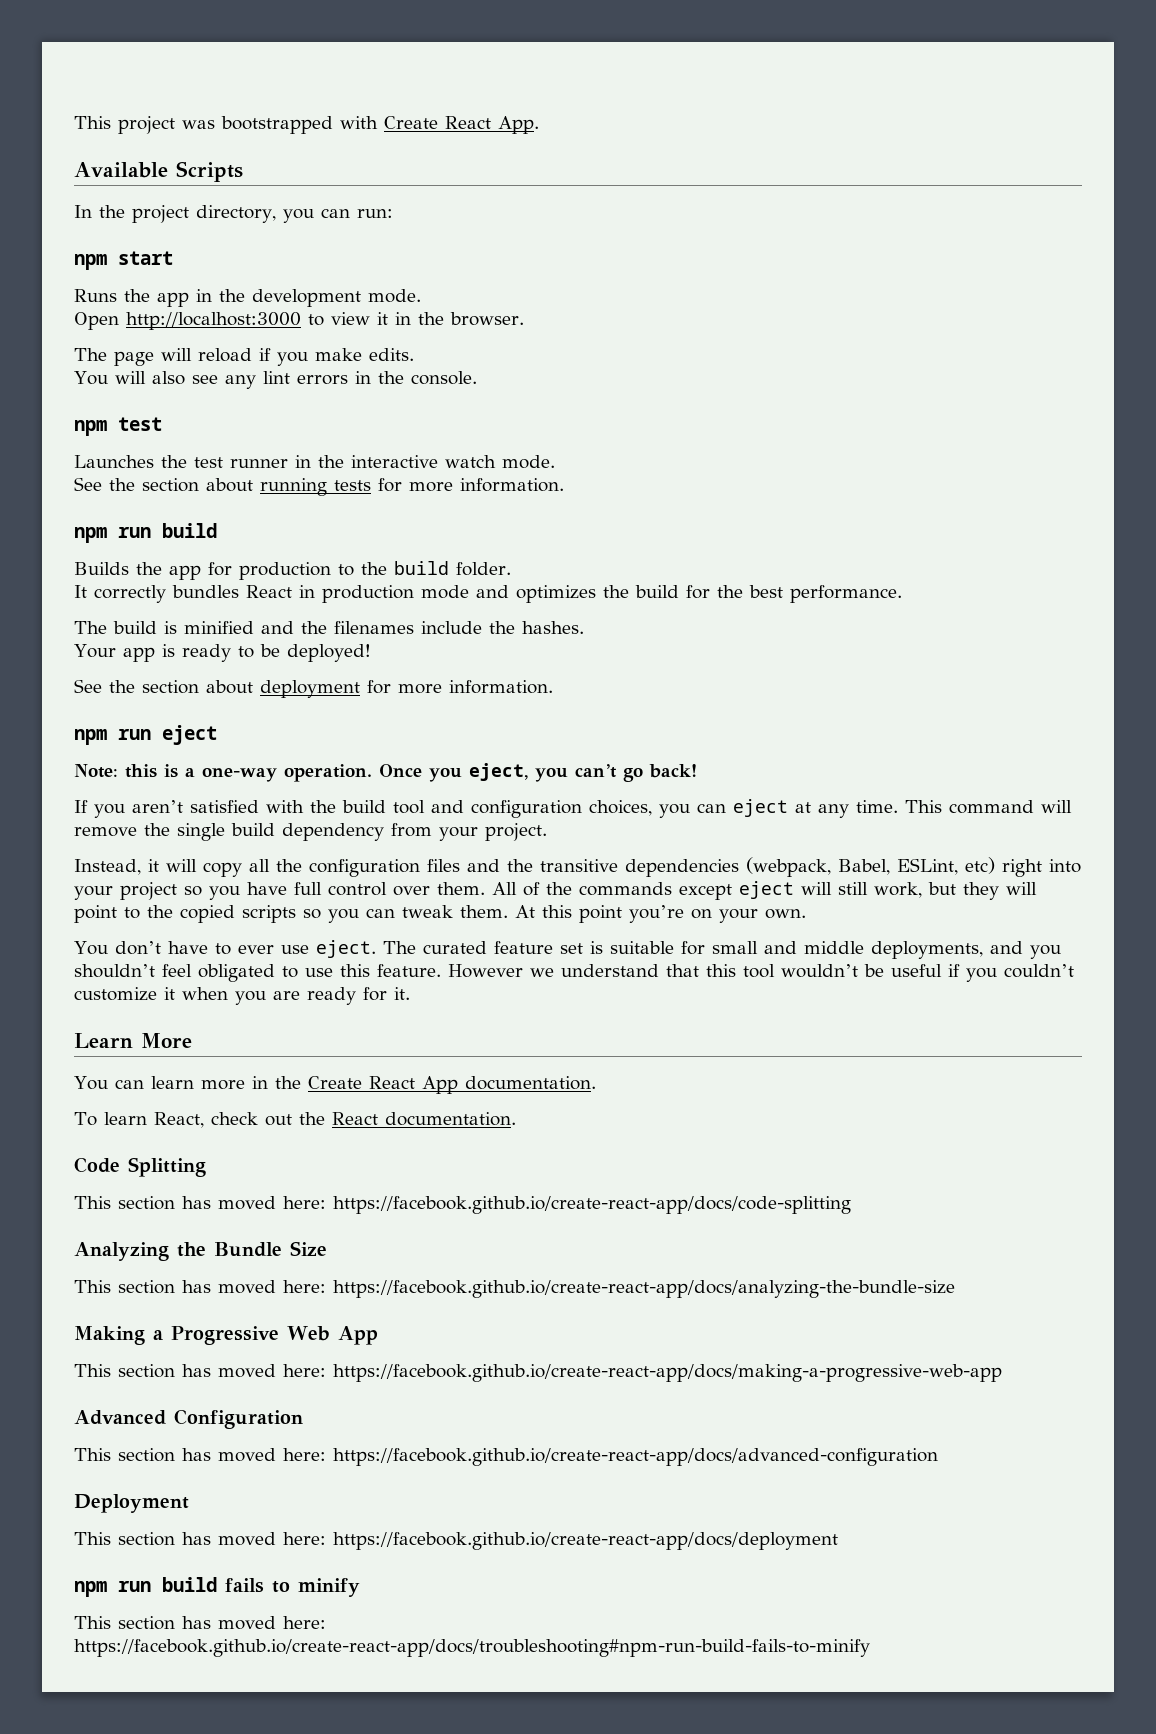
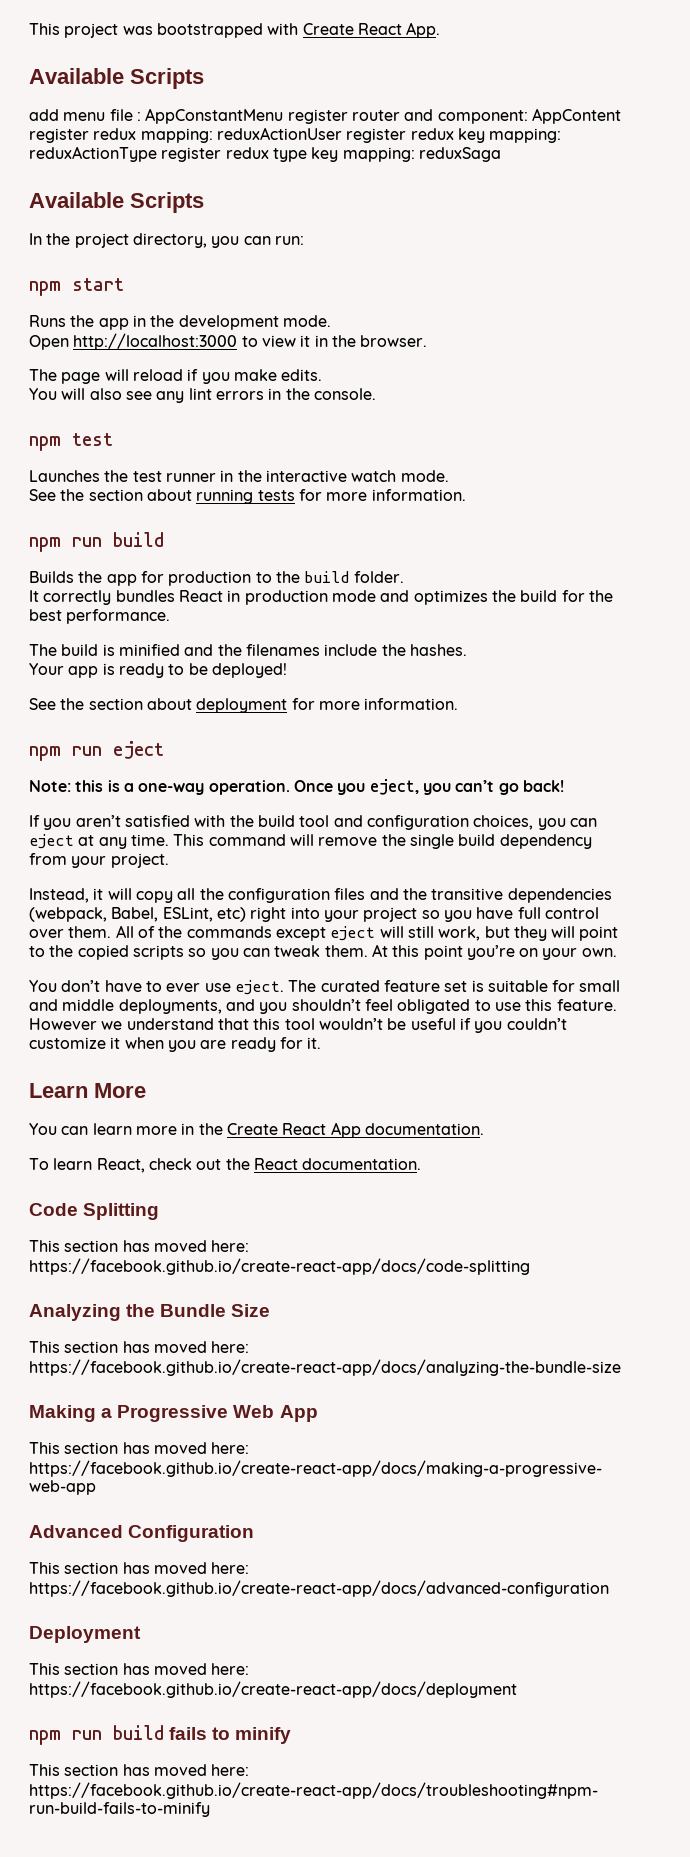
+ add menu file : AppConstantMenu register router and component: AppContent register redux mapping: reduxActionUser register redux key mapping: reduxActionType register redux type key mapping: reduxSaga
+ Available Scripts

